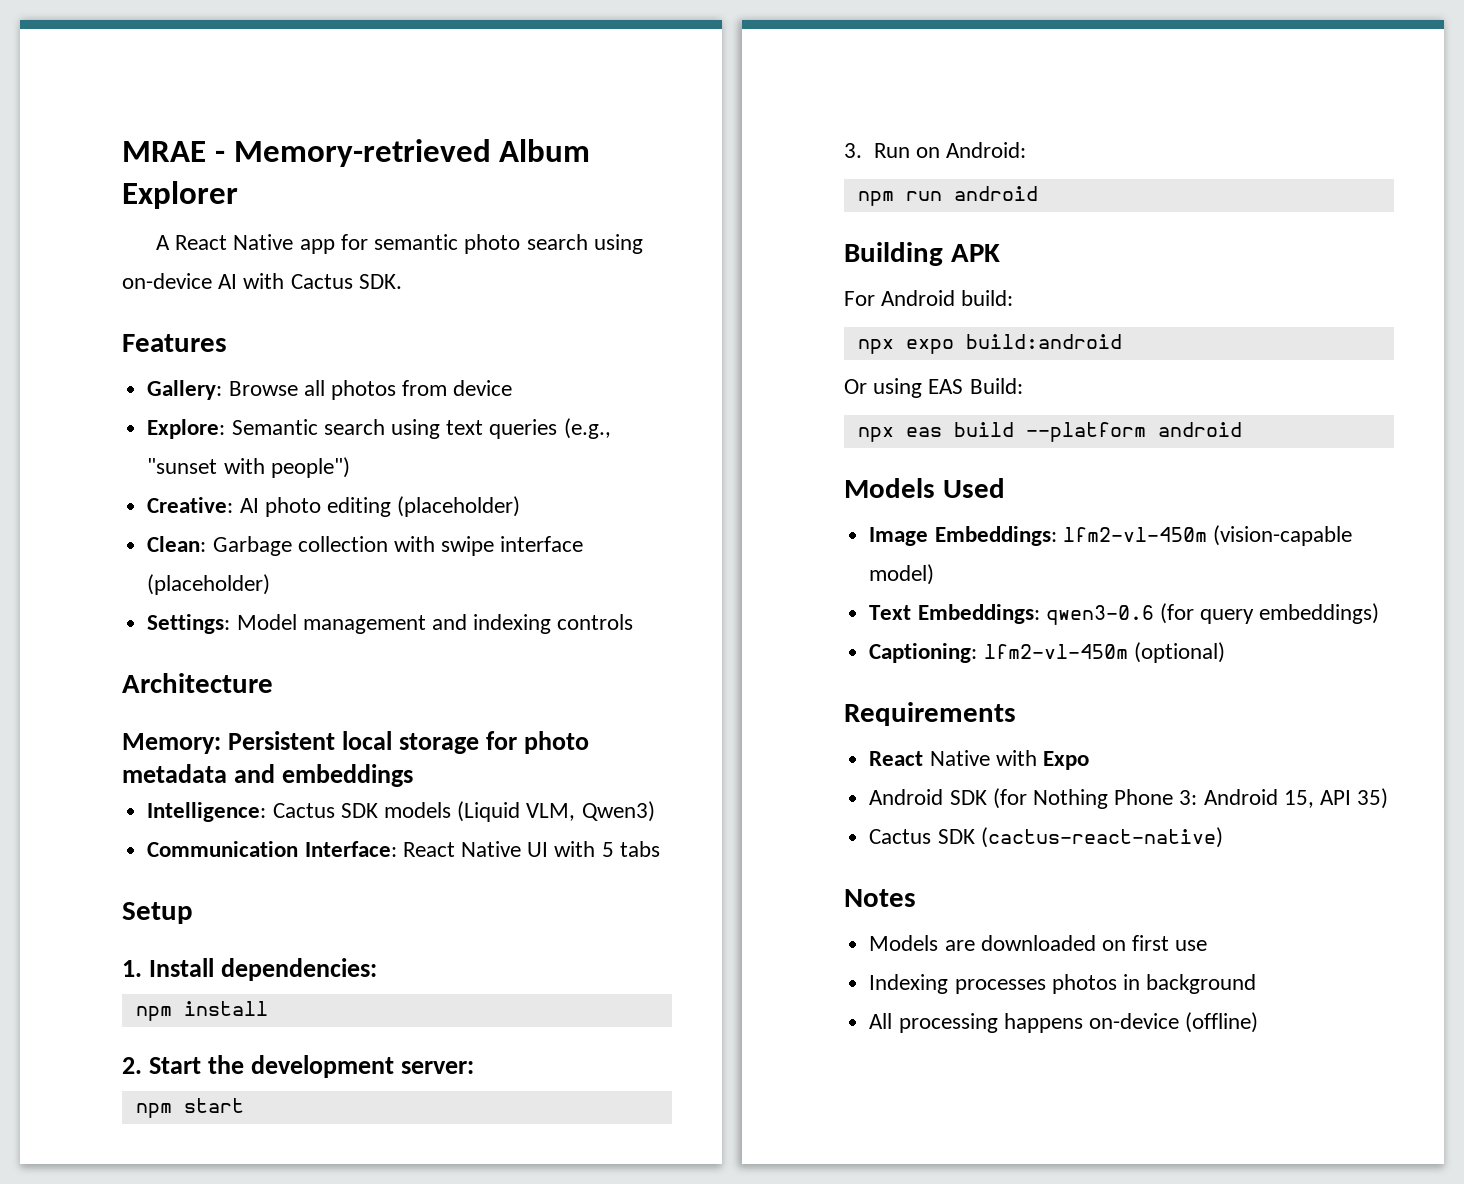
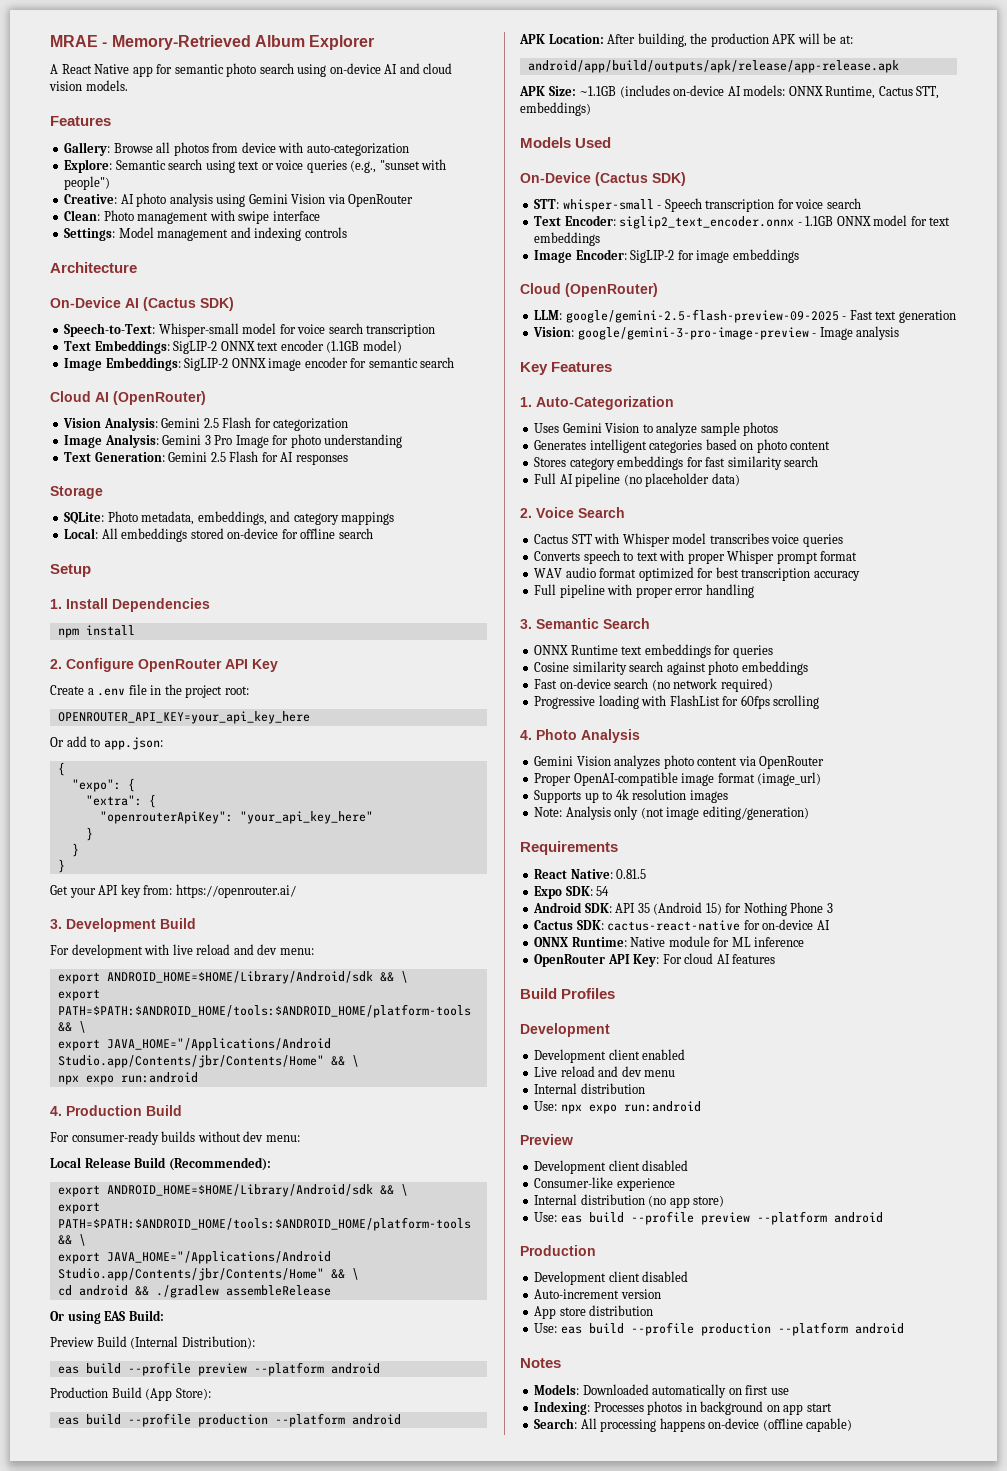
- MRAE - Memory-retrieved Album Explorer
+ MRAE - Memory-Retrieved Album Explorer
- A React Native app for semantic photo search using on-device AI with Cactus SDK.
+ A React Native app for semantic photo search using on-device AI and cloud vision models.
- Gallery: Browse all photos from device
+ Gallery: Browse all photos from device with auto-categorization
- Explore: Semantic search using text queries (e.g., "sunset with people")
+ Explore: Semantic search using text or voice queries (e.g., "sunset with people")
- Creative: AI photo editing (placeholder)
+ Creative: AI photo analysis using Gemini Vision via OpenRouter
- Clean: Garbage collection with swipe interface (placeholder)
+ Clean: Photo management with swipe interface
- Memory: Persistent local storage for photo metadata and embeddings
- Intelligence: Cactus SDK models (Liquid VLM, Qwen3)
- Communication Interface: React Native UI with 5 tabs
+ On-Device AI (Cactus SDK)
+ Speech-to-Text: Whisper-small model for voice search transcription
+ Text Embeddings: SigLIP-2 ONNX text encoder (1.1GB model)
+ Image Embeddings: SigLIP-2 ONNX image encoder for semantic search
+ Cloud AI (OpenRouter)
+ Vision Analysis: Gemini 2.5 Flash for categorization
+ Image Analysis: Gemini 3 Pro Image for photo understanding
+ Text Generation: Gemini 2.5 Flash for AI responses
+ Storage
+ SQLite: Photo metadata, embeddings, and category mappings
+ Local: All embeddings stored on-device for offline search
- 1. Install dependencies:
+ 1. Install Dependencies
- 2. Start the development server:
- npm start
- 3. Run on Android:
- npm run android
- Building APK
- For Android build:
- npx expo build:android
+ 2. Configure OpenRouter API Key
+ Create a .env file in the project root:
+ OPENROUTER_API_KEY=your_api_key_here
+ Or add to app.json:
+ {
+ "expo": {
+ "extra": {
+ "openrouterApiKey": "your_api_key_here"
+ }
+ }
+ }
+ Get your API key from: https://openrouter.ai/
+ 3. Development Build
+ For development with live reload and dev menu:
+ export ANDROID_HOME=$HOME/Library/Android/sdk && \
+ export PATH=$PATH:$ANDROID_HOME/tools:$ANDROID_HOME/platform-tools && \
+ export JAVA_HOME="/Applications/Android Studio.app/Contents/jbr/Contents/Home" && \
+ npx expo run:android
+ 4. Production Build
+ For consumer-ready builds without dev menu:
+ Local Release Build (Recommended):
+ export ANDROID_HOME=$HOME/Library/Android/sdk && \
+ export PATH=$PATH:$ANDROID_HOME/tools:$ANDROID_HOME/platform-tools && \
+ export JAVA_HOME="/Applications/Android Studio.app/Contents/jbr/Contents/Home" && \
+ cd android && ./gradlew assembleRelease
  Or using EAS Build:
- npx eas build --platform android
+ Preview Build (Internal Distribution):
+ eas build --profile preview --platform android
+ Production Build (App Store):
+ eas build --profile production --platform android
+ APK Location: After building, the production APK will be at:
+ android/app/build/outputs/apk/release/app-release.apk
+ APK Size: ~1.1GB (includes on-device AI models: ONNX Runtime, Cactus STT, embeddings)
  Models Used
- Image Embeddings: lfm2-vl-450m (vision-capable model)
- Text Embeddings: qwen3-0.6 (for query embeddings)
- Captioning: lfm2-vl-450m (optional)
+ On-Device (Cactus SDK)
+ STT: whisper-small - Speech transcription for voice search
+ Text Encoder: siglip2_text_encoder.onnx - 1.1GB ONNX model for text embeddings
+ Image Encoder: SigLIP-2 for image embeddings
+ Cloud (OpenRouter)
+ LLM: google/gemini-2.5-flash-preview-09-2025 - Fast text generation
+ Vision: google/gemini-3-pro-image-preview - Image analysis
+ Key Features
+ 1. Auto-Categorization
+ Uses Gemini Vision to analyze sample photos
+ Generates intelligent categories based on photo content
+ Stores category embeddings for fast similarity search
+ Full AI pipeline (no placeholder data)
+ 2. Voice Search
+ Cactus STT with Whisper model transcribes voice queries
+ Converts speech to text with proper Whisper prompt format
+ WAV audio format optimized for best transcription accuracy
+ Full pipeline with proper error handling
+ 3. Semantic Search
+ ONNX Runtime text embeddings for queries
+ Cosine similarity search against photo embeddings
+ Fast on-device search (no network required)
+ Progressive loading with FlashList for 60fps scrolling
+ 4. Photo Analysis
+ Gemini Vision analyzes photo content via OpenRouter
+ Proper OpenAI-compatible image format (image_url)
+ Supports up to 4k resolution images
+ Note: Analysis only (not image editing/generation)
- React Native with Expo
- Android SDK (for Nothing Phone 3: Android 15, API 35)
- Cactus SDK (cactus-react-native)
+ React Native: 0.81.5
+ Expo SDK: 54
+ Android SDK: API 35 (Android 15) for Nothing Phone 3
+ Cactus SDK: cactus-react-native for on-device AI
+ ONNX Runtime: Native module for ML inference
+ OpenRouter API Key: For cloud AI features
+ Build Profiles
+ Development
+ Development client enabled
+ Live reload and dev menu
+ Internal distribution
+ Use: npx expo run:android
+ Preview
+ Development client disabled
+ Consumer-like experience
+ Internal distribution (no app store)
+ Use: eas build --profile preview --platform android
+ Production
+ Development client disabled
+ Auto-increment version
+ App store distribution
+ Use: eas build --profile production --platform android
  Notes
- Models are downloaded on first use
+ Models: Downloaded automatically on first use
- Indexing processes photos in background
- All processing happens on-device (offline)
+ Indexing: Processes photos in background on app start
+ Search: All processing happens on-device (offline capable)

